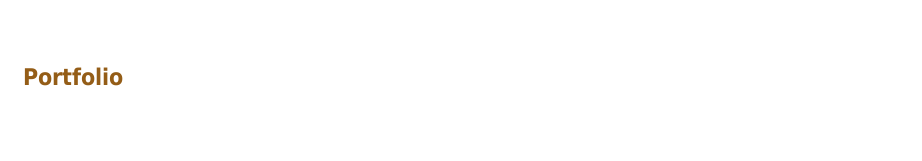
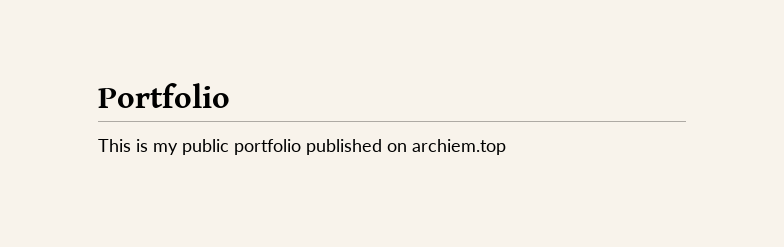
+ This is my public portfolio published on archiem.top

